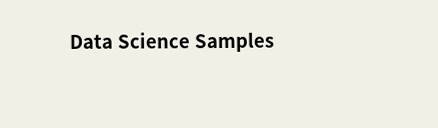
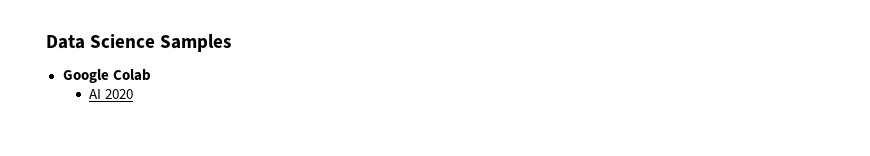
+ Google Colab
+ AI 2020

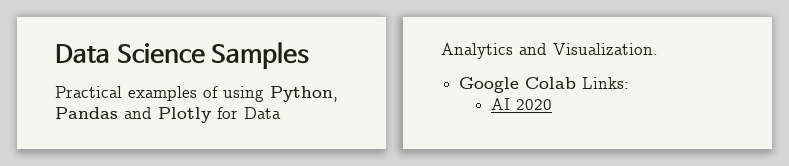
+ Practical examples of using Python, Pandas and Plotly for Data Analytics and Visualization.
- Google Colab
+ Google Colab Links:

